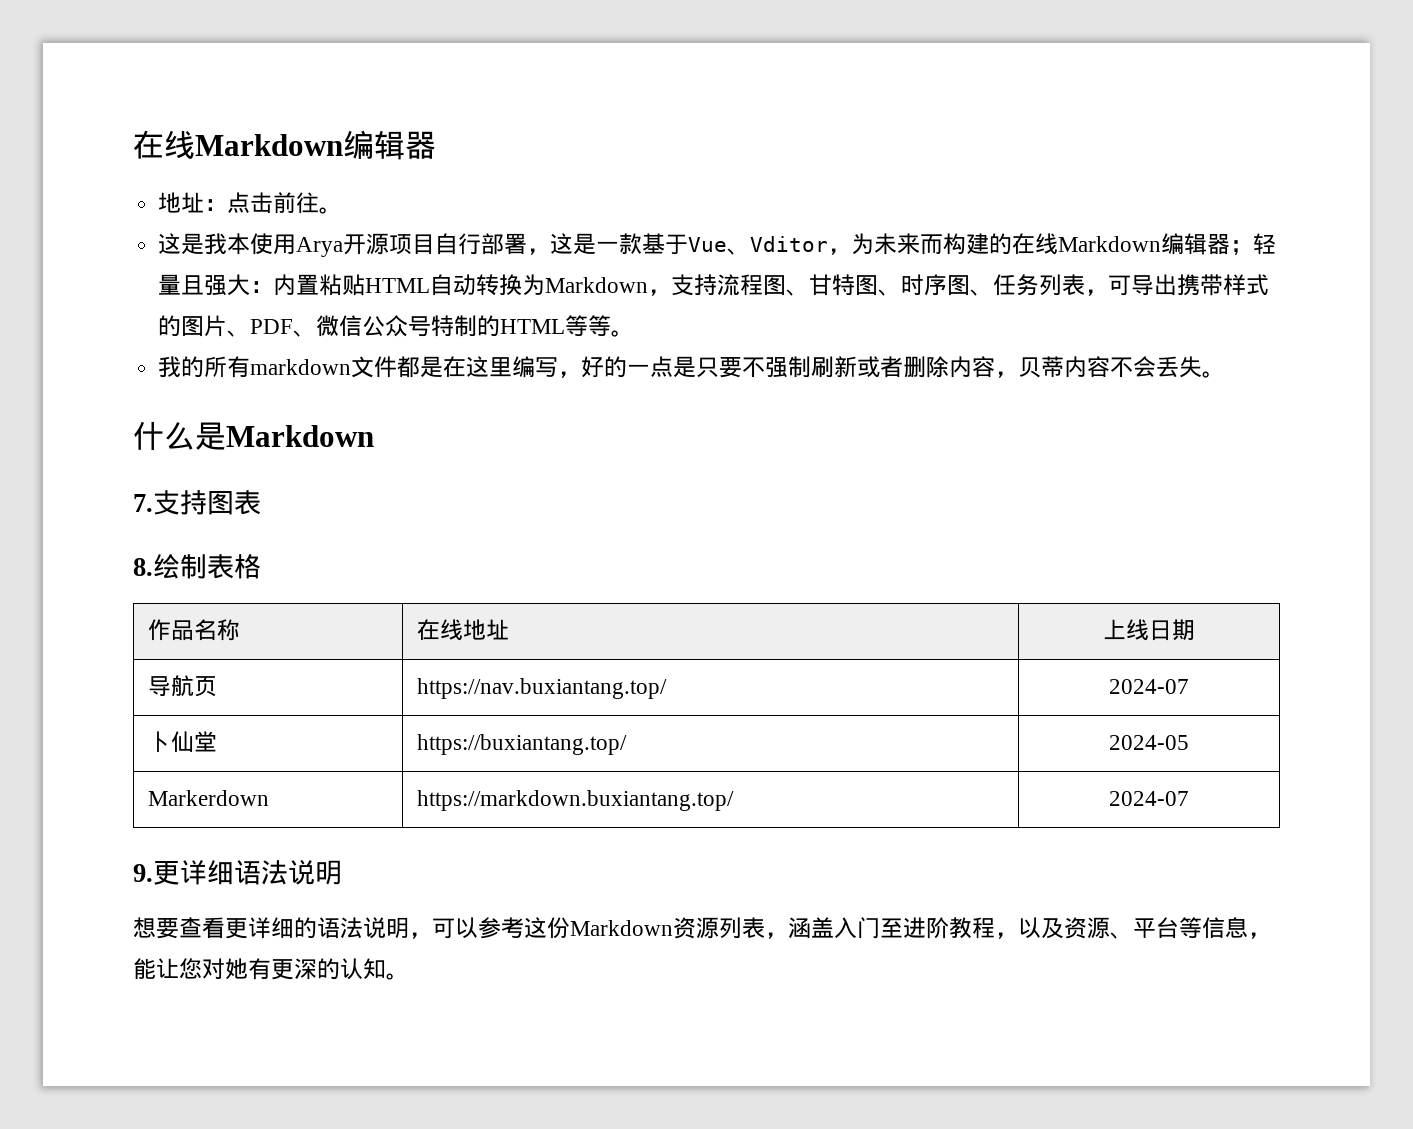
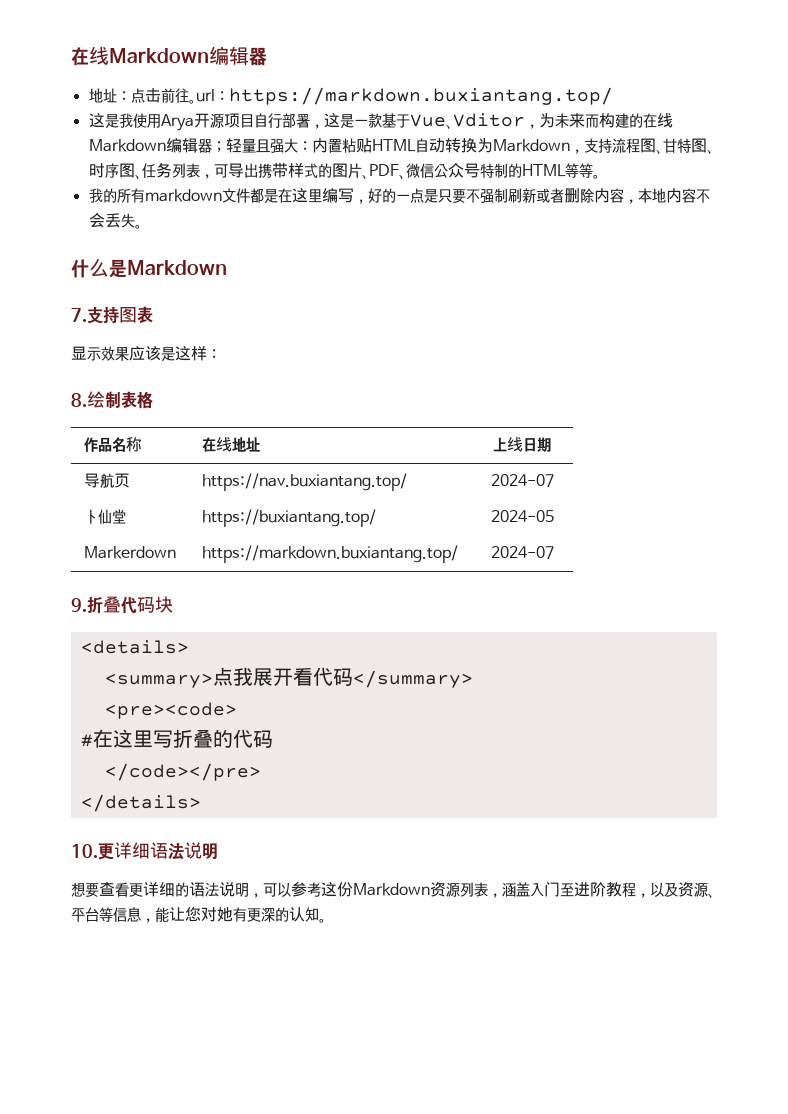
- 地址：点击前往。
+ 地址：点击前往。url：https://markdown.buxiantang.top/
- 这是我本使用Arya开源项目自行部署，这是一款基于Vue、Vditor，为未来而构建的在线Markdown编辑器；轻量且强大：内置粘贴HTML自动转换为Markdown，支持流程图、甘特图、时序图、任务列表，可导出携带样式的图片、PDF、微信公众号特制的HTML等等。
+ 这是我使用Arya开源项目自行部署，这是一款基于Vue、Vditor，为未来而构建的在线Markdown编辑器；轻量且强大：内置粘贴HTML自动转换为Markdown，支持流程图、甘特图、时序图、任务列表，可导出携带样式的图片、PDF、微信公众号特制的HTML等等。
- 我的所有markdown文件都是在这里编写，好的一点是只要不强制刷新或者删除内容，贝蒂内容不会丢失。
+ 我的所有markdown文件都是在这里编写，好的一点是只要不强制刷新或者删除内容，本地内容不会丢失。
+ 显示效果应该是这样：
- 9.更详细语法说明
+ 9.折叠代码块
+ <details>
+ <summary>点我展开看代码</summary>
+ <pre><code>
+ #在这里写折叠的代码
+ </code></pre>
+ </details>
+ 10.更详细语法说明

